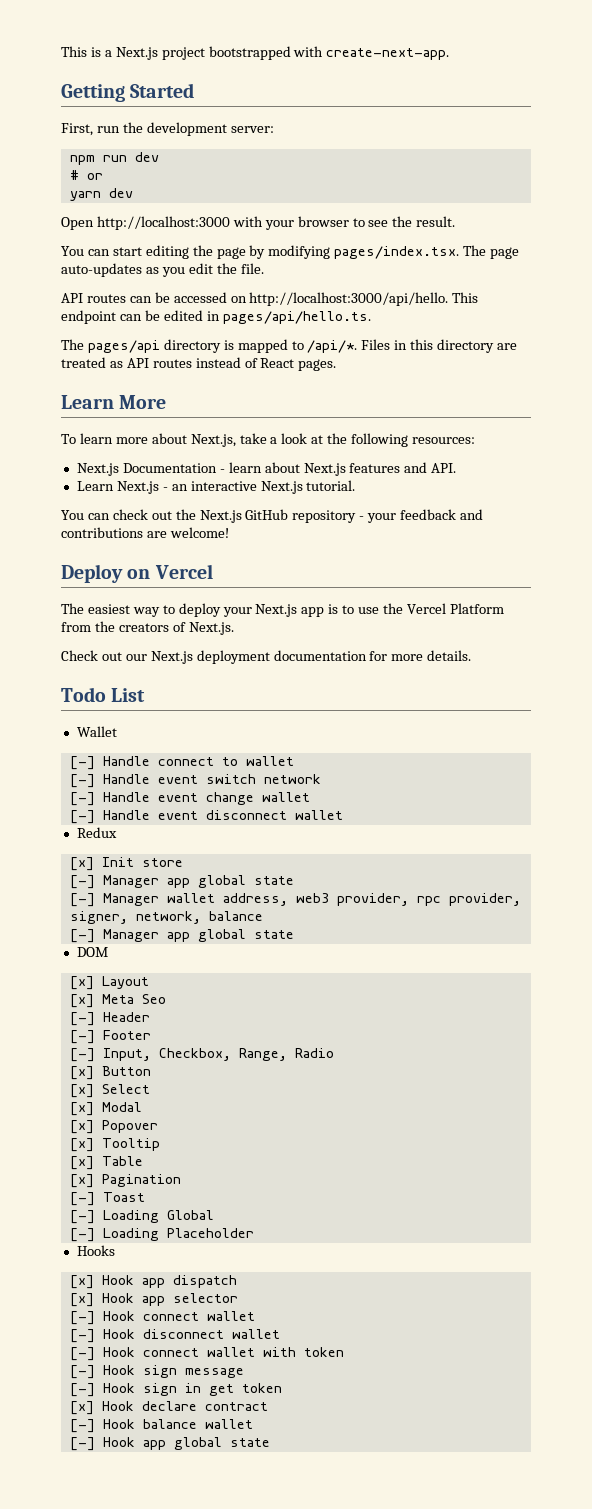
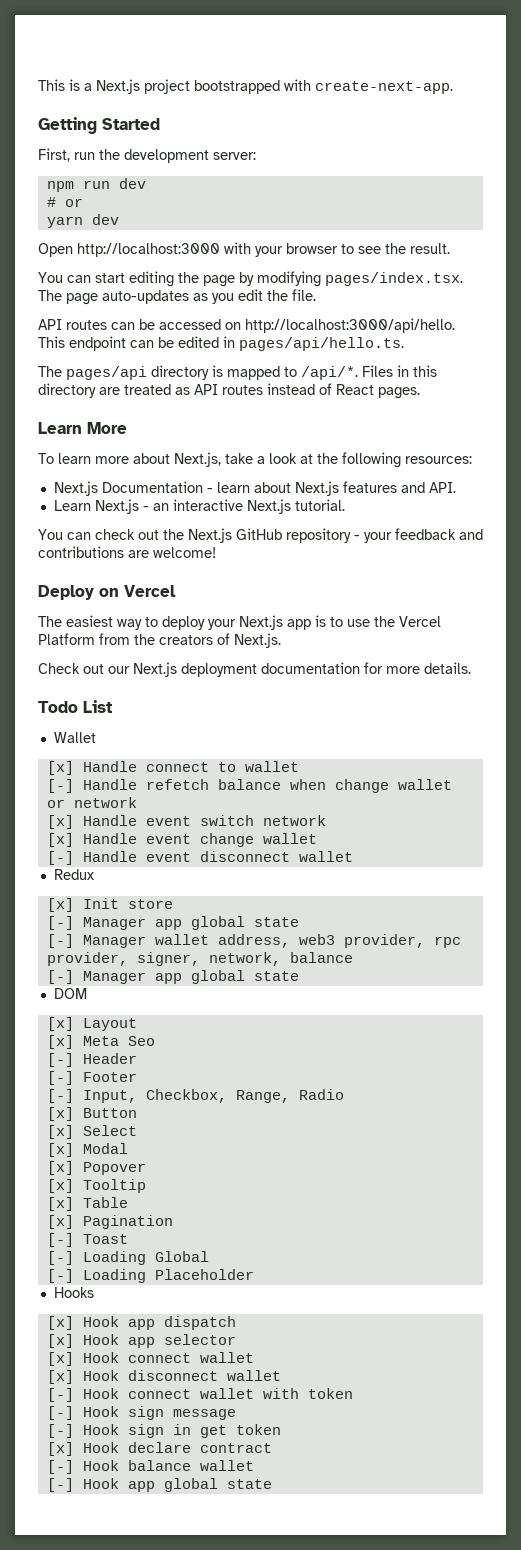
- [-] Handle connect to wallet
+ [x] Handle connect to wallet
- [-] Handle event switch network
+ [-] Handle refetch balance when change wallet or network
+ [x] Handle event switch network
- [-] Handle event change wallet
+ [x] Handle event change wallet
  [x] Hook app selector
- [-] Hook connect wallet
+ [x] Hook connect wallet
- [-] Hook disconnect wallet
+ [x] Hook disconnect wallet

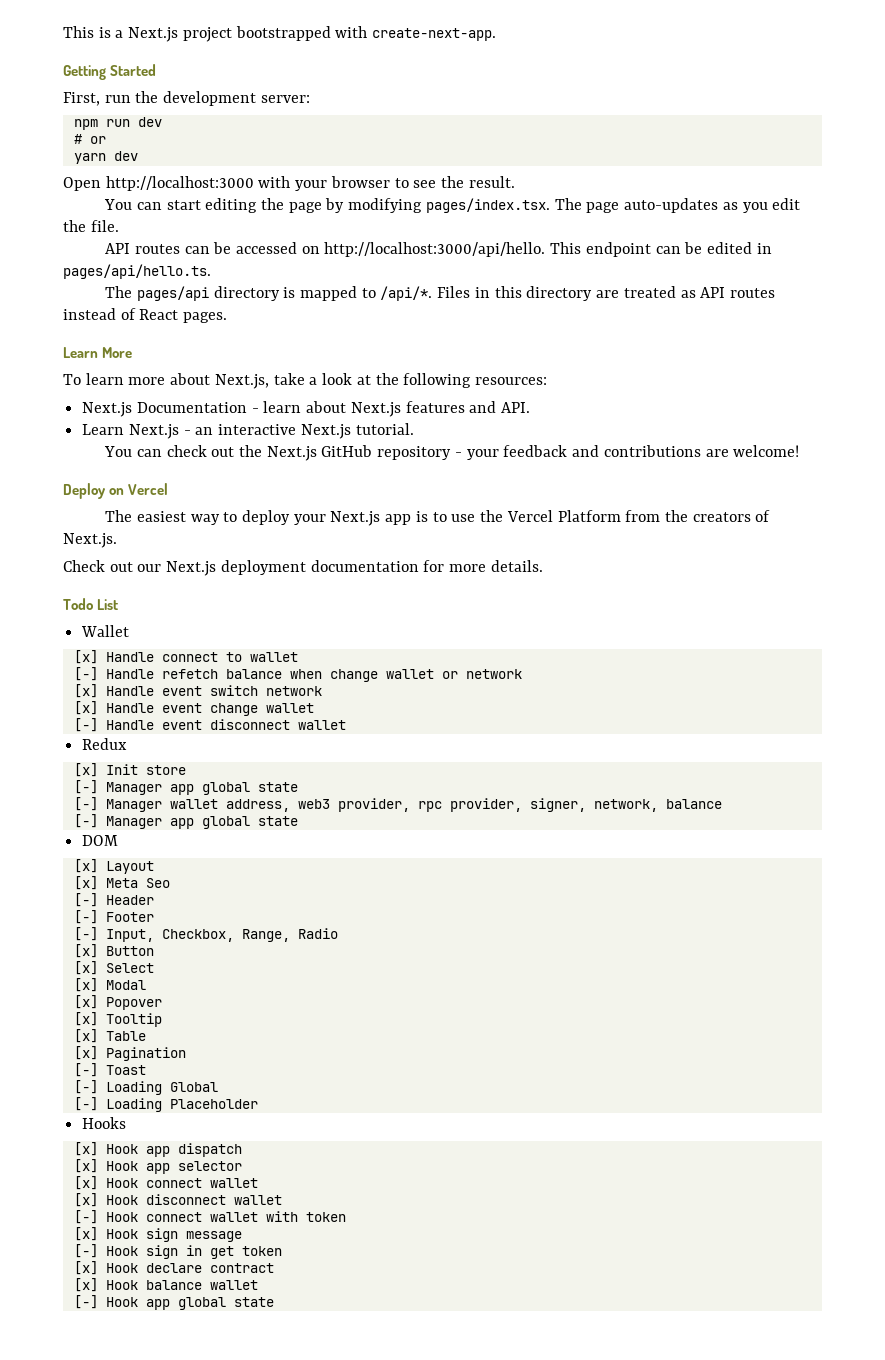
- [-] Hook sign message
+ [x] Hook sign message
- [-] Hook balance wallet
+ [x] Hook balance wallet

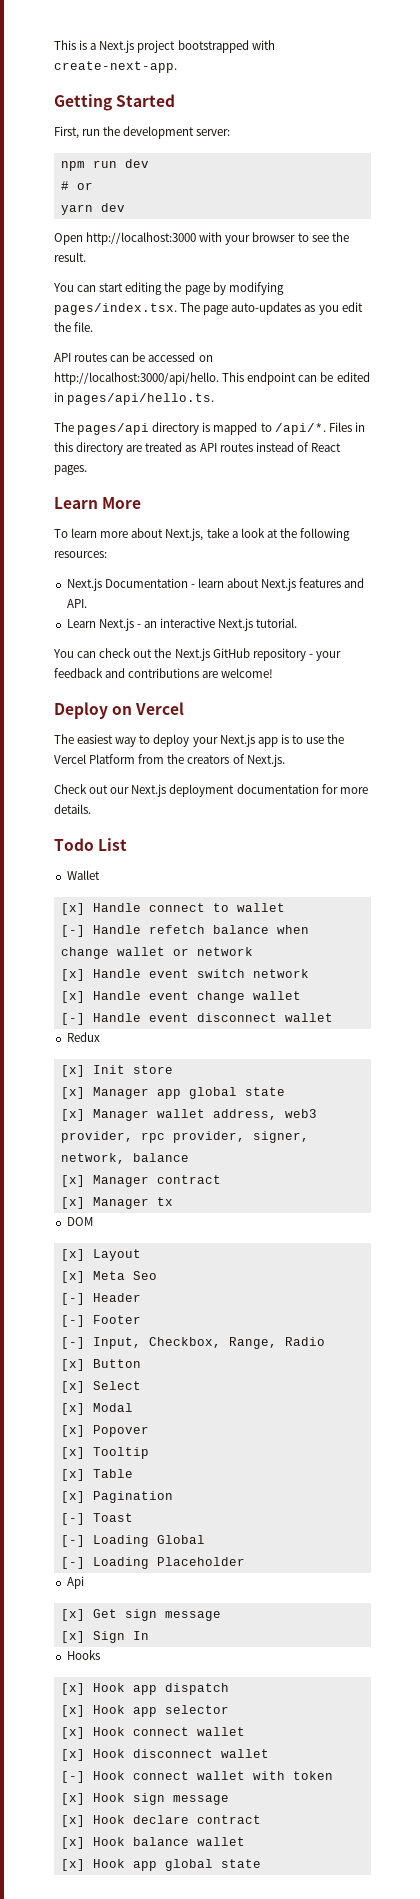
  [x] Init store
- [-] Manager app global state
- [-] Manager wallet address, web3 provider, rpc provider, signer, network, balance
- [-] Manager app global state
+ [x] Manager app global state
+ [x] Manager wallet address, web3 provider, rpc provider, signer, network, balance
+ [x] Manager contract
+ [x] Manager tx
+ Api
+ [x] Get sign message
+ [x] Sign In
- [-] Hook sign in get token
- [-] Hook app global state
+ [x] Hook app global state

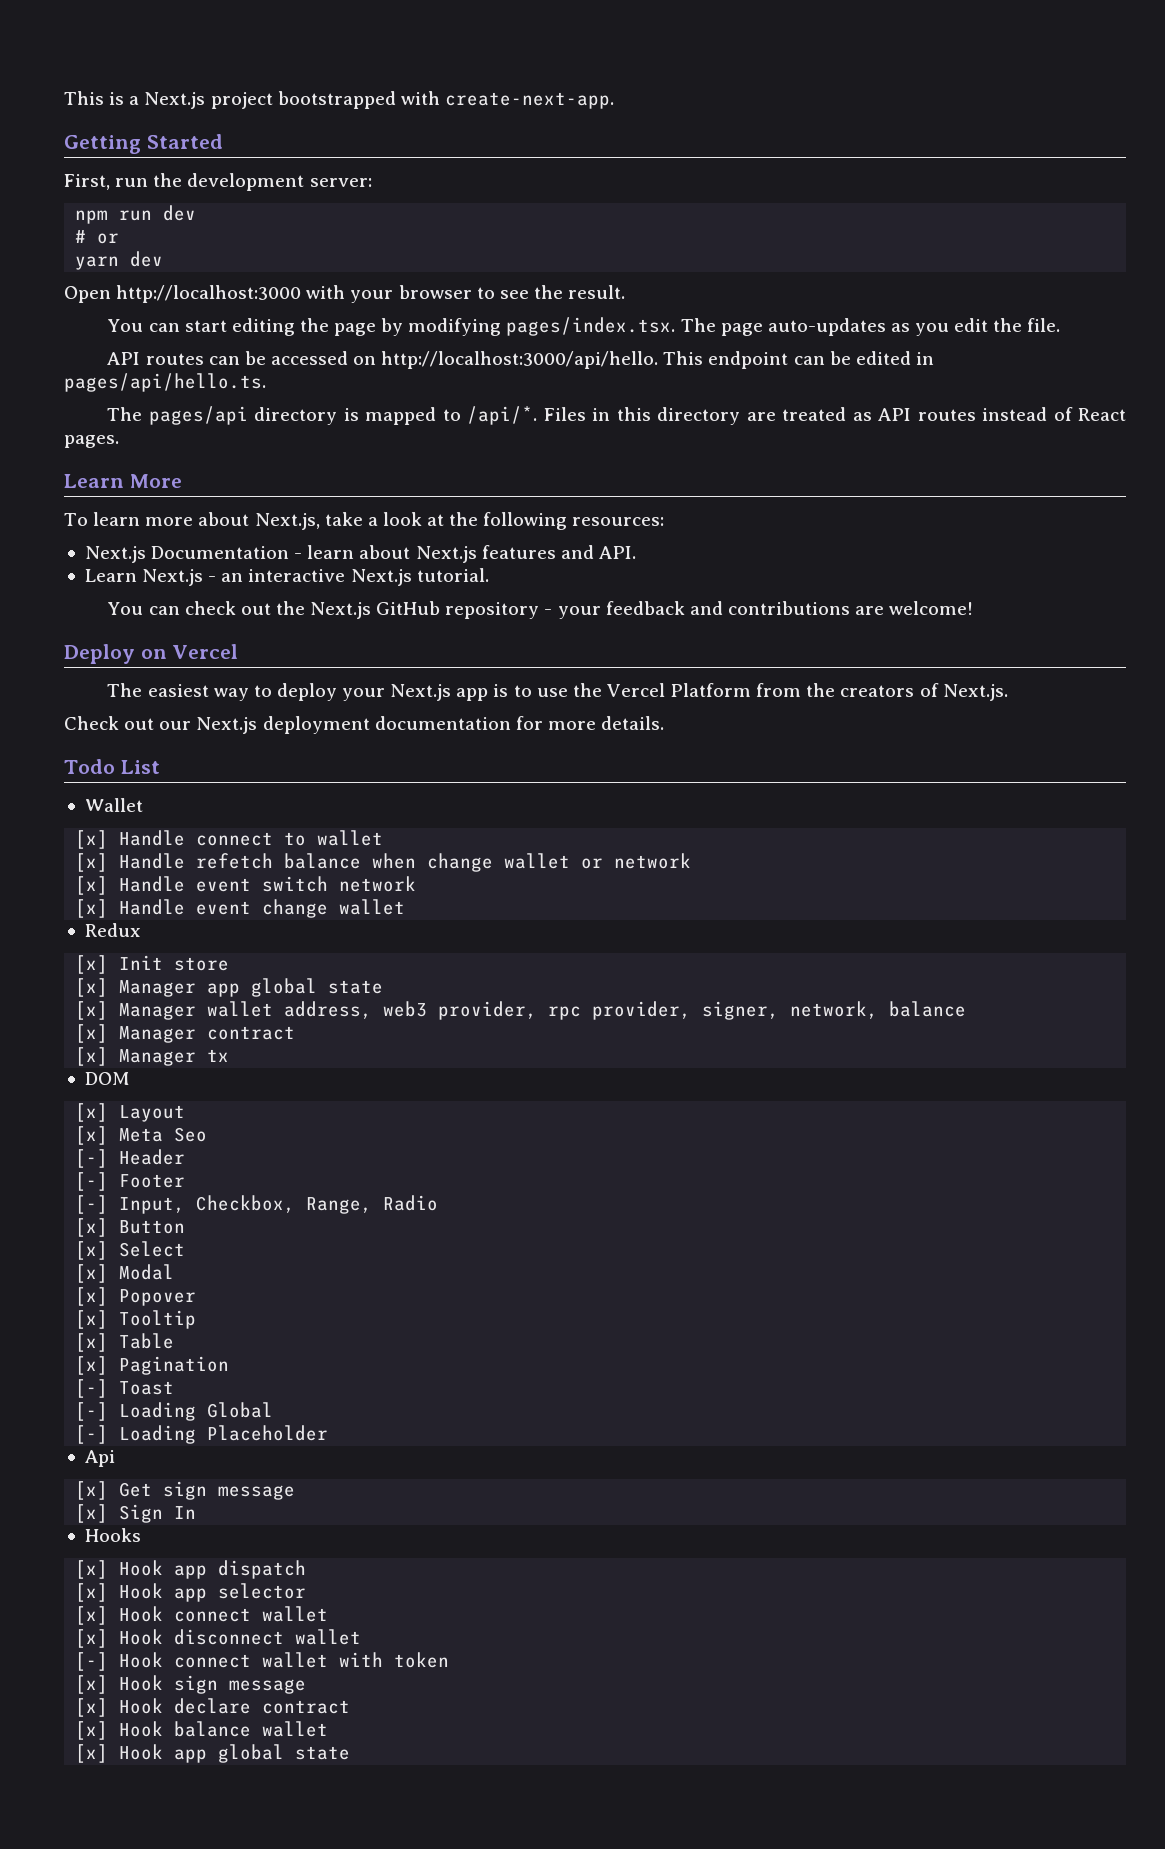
- [-] Handle refetch balance when change wallet or network
+ [x] Handle refetch balance when change wallet or network
- [-] Handle event disconnect wallet

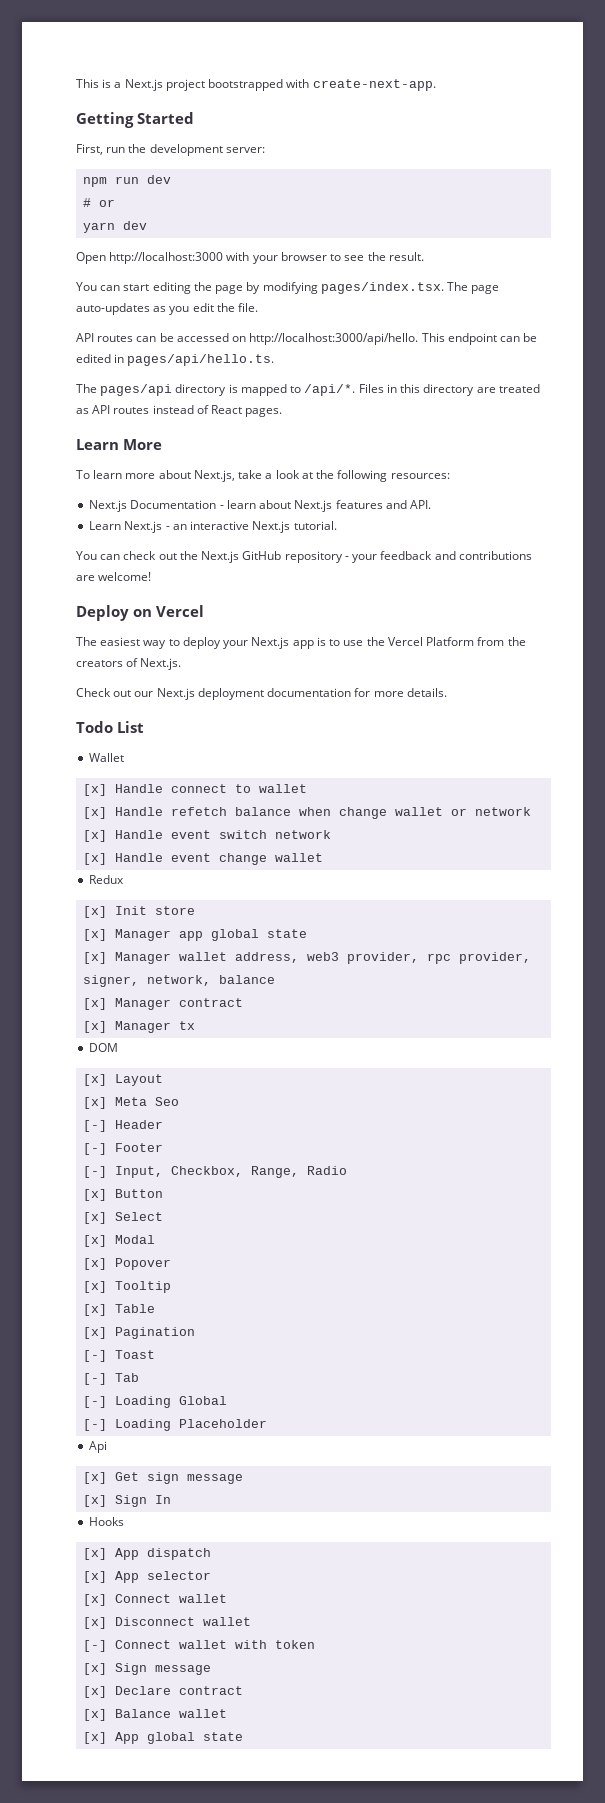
+ [-] Tab
- [x] Hook app dispatch
+ [x] App dispatch
- [x] Hook app selector
+ [x] App selector
- [x] Hook connect wallet
- [x] Hook disconnect wallet
+ [x] Connect wallet
+ [x] Disconnect wallet
- [-] Hook connect wallet with token
+ [-] Connect wallet with token
- [x] Hook sign message
- [x] Hook declare contract
- [x] Hook balance wallet
- [x] Hook app global state
+ [x] Sign message
+ [x] Declare contract
+ [x] Balance wallet
+ [x] App global state

